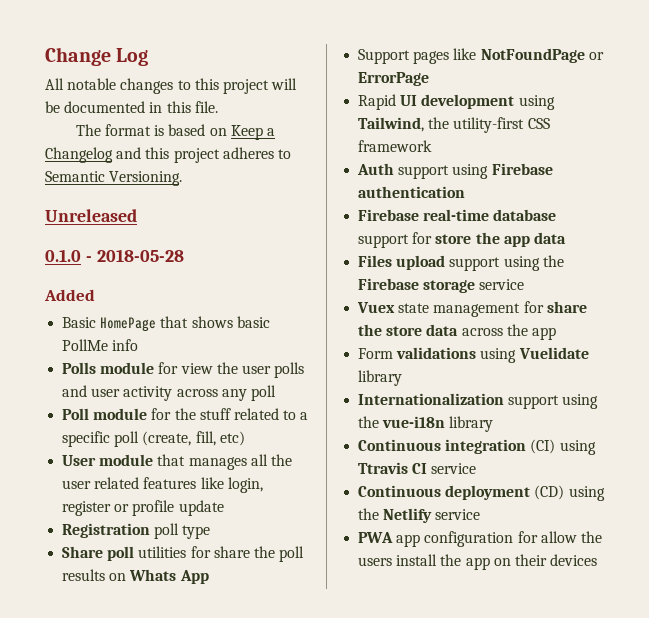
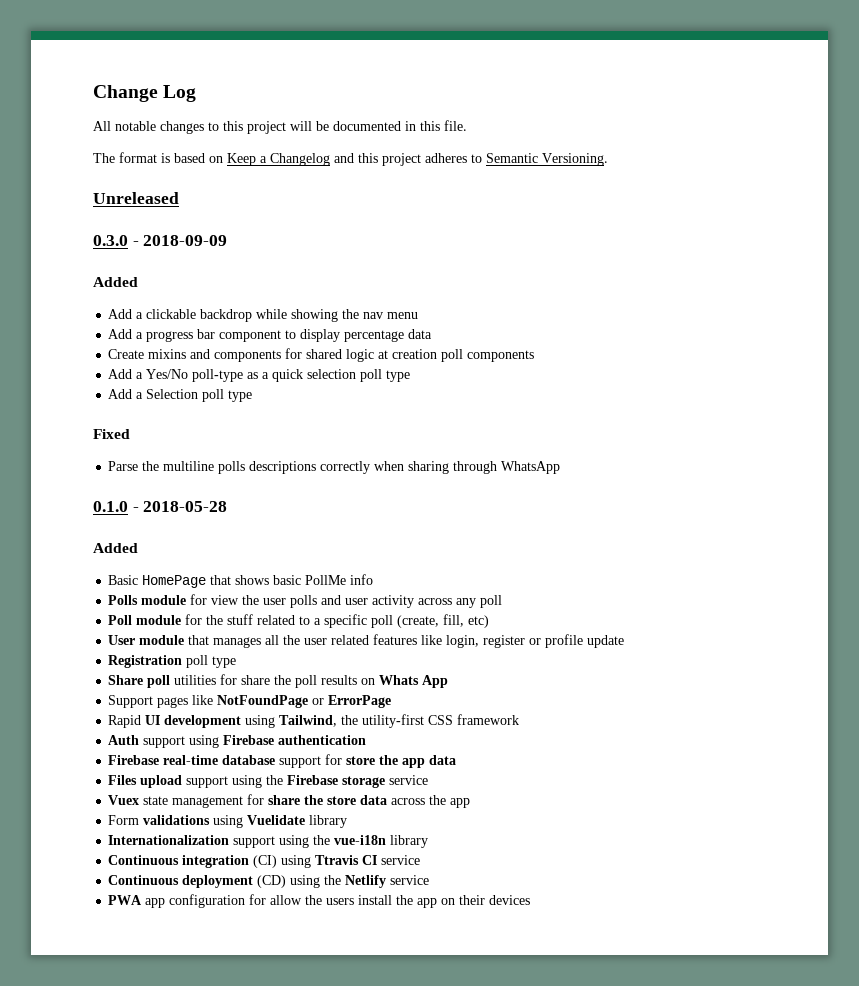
+ 0.3.0 - 2018-09-09
+ Added
+ Add a clickable backdrop while showing the nav menu
+ Add a progress bar component to display percentage data
+ Create mixins and components for shared logic at creation poll components
+ Add a Yes/No poll-type as a quick selection poll type
+ Add a Selection poll type
+ Fixed
+ Parse the multiline polls descriptions correctly when sharing through WhatsApp

